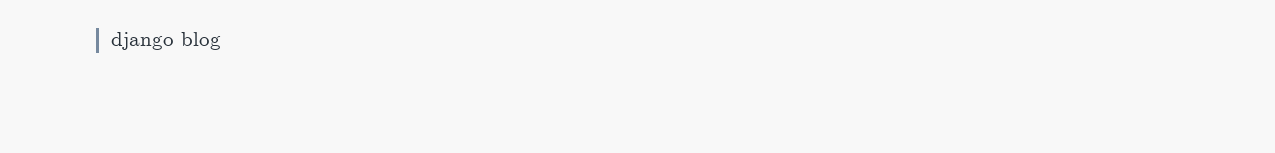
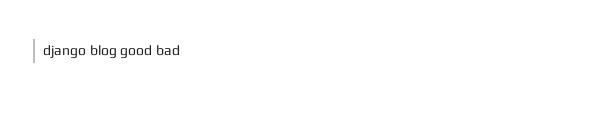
- django blog
+ django blog good bad

